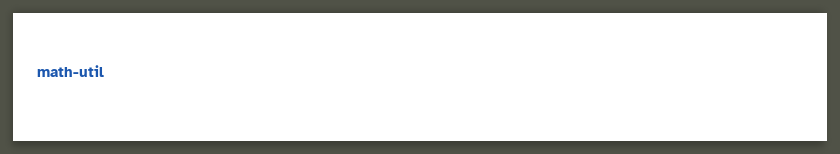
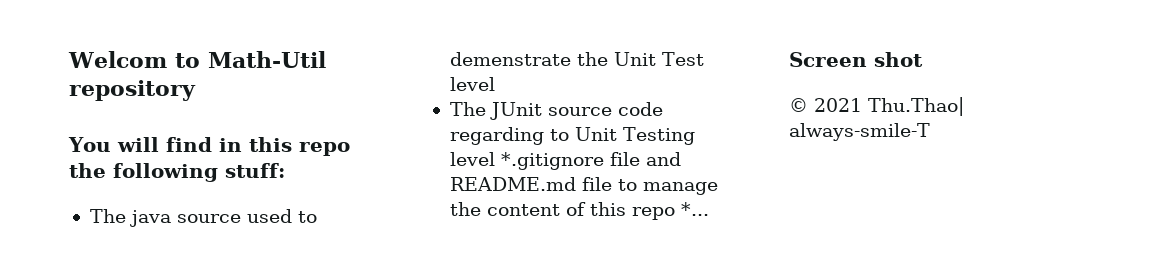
- math-util
+ Welcom to Math-Util repository
+ You will find in this repo the following stuff:
+ The java source used to demenstrate the Unit Test level
+ The JUnit source code regarding to Unit Testing level *.gitignore file and README.md file to manage the content of this repo *...
+ Screen shot
+ © 2021 Thu.Thao| always-smile-T

